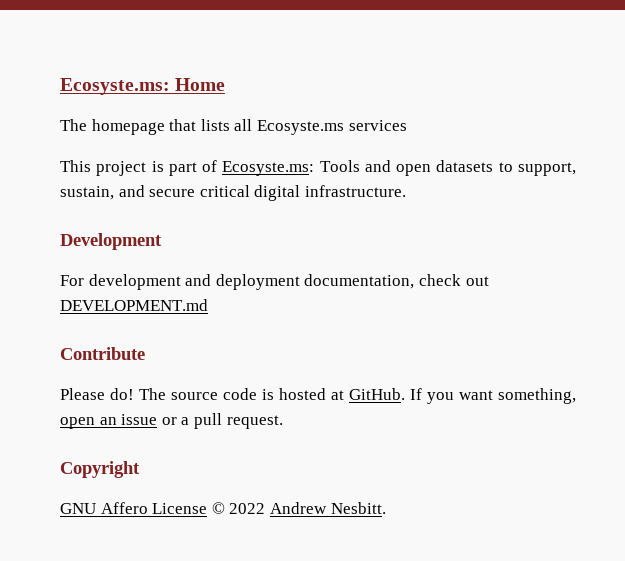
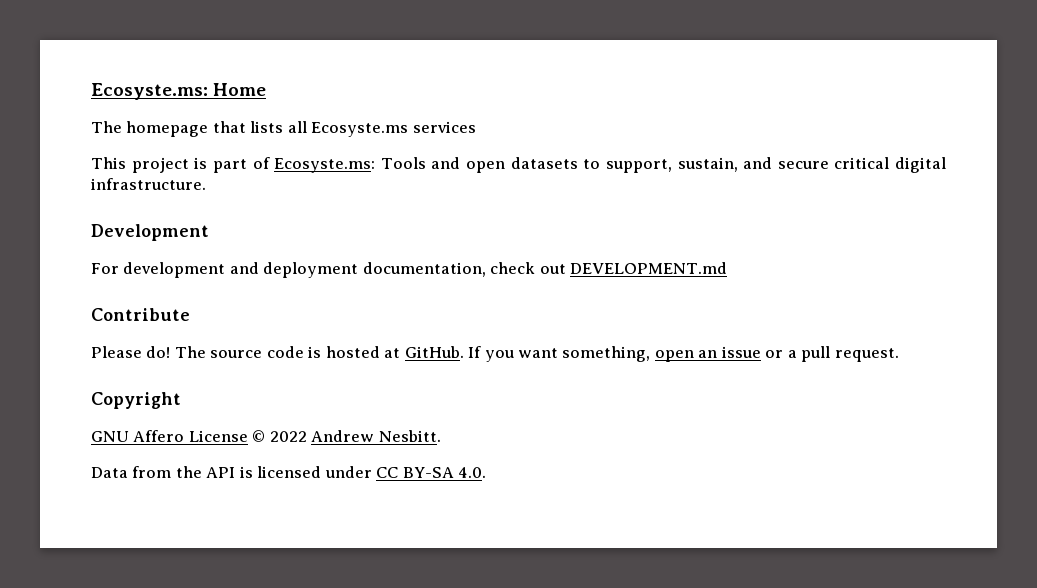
+ Data from the API is licensed under CC BY-SA 4.0.

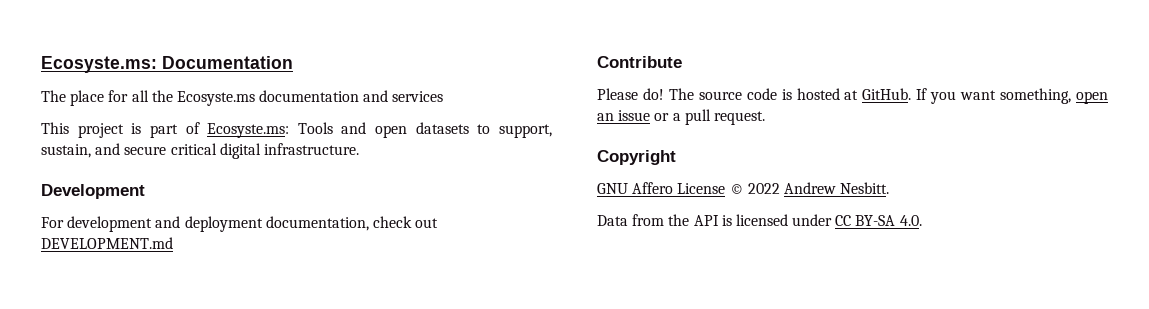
- Ecosyste.ms: Home
- The homepage that lists all Ecosyste.ms services
+ Ecosyste.ms: Documentation
+ The place for all the Ecosyste.ms documentation and services

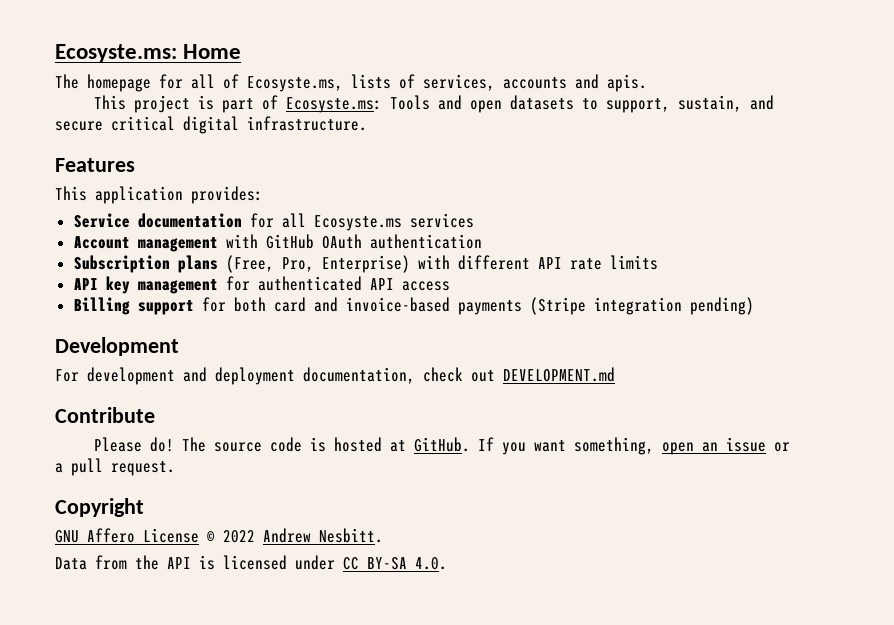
- Ecosyste.ms: Documentation
- The place for all the Ecosyste.ms documentation and services
+ Ecosyste.ms: Home
+ The homepage for all of Ecosyste.ms, lists of services, accounts and apis.
+ Features
+ This application provides:
+ Service documentation for all Ecosyste.ms services
+ Account management with GitHub OAuth authentication
+ Subscription plans (Free, Pro, Enterprise) with different API rate limits
+ API key management for authenticated API access
+ Billing support for both card and invoice-based payments (Stripe integration pending)

